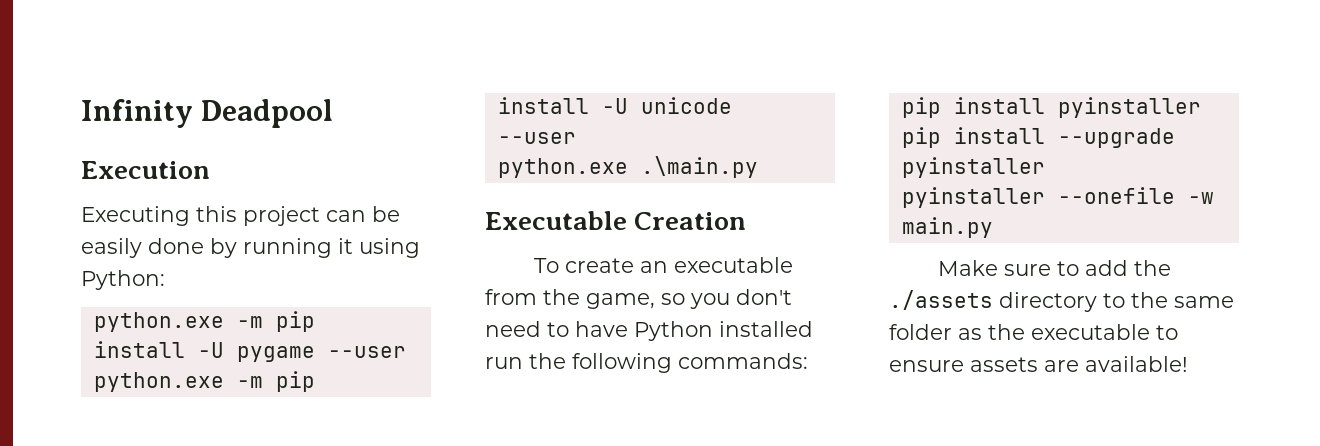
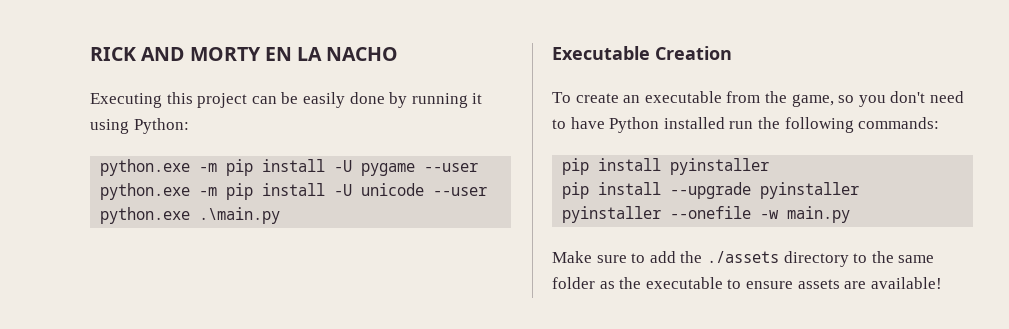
- Infinity Deadpool
- Execution
+ RICK AND MORTY EN LA NACHO

